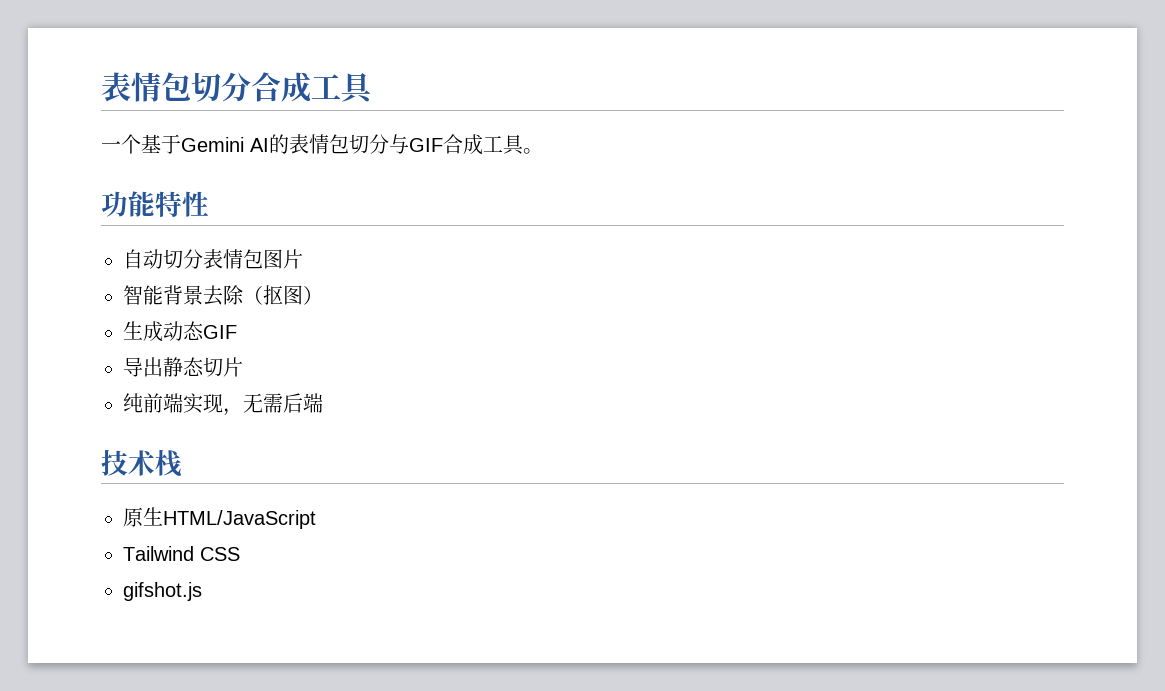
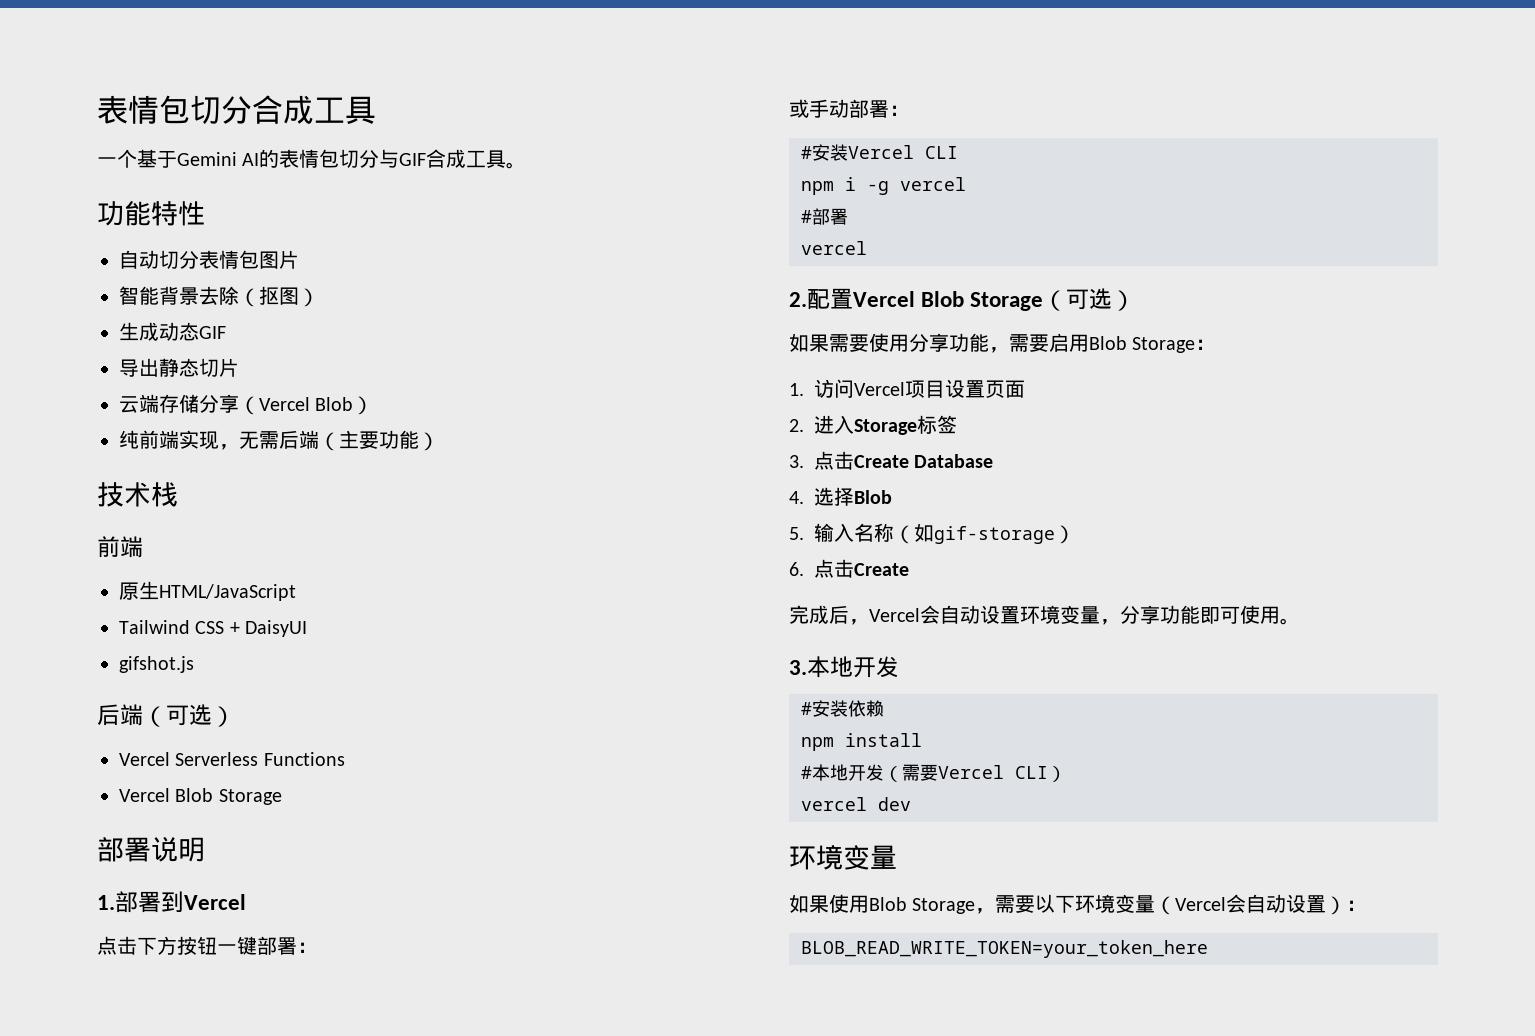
+ 云端存储分享（Vercel Blob）
- 纯前端实现，无需后端
+ 纯前端实现，无需后端（主要功能）
  技术栈
+ 前端
- Tailwind CSS
+ Tailwind CSS + DaisyUI
+ 后端（可选）
+ Vercel Serverless Functions
+ Vercel Blob Storage
+ 部署说明
+ 1.部署到Vercel
+ 点击下方按钮一键部署：
+ 或手动部署：
+ #安装Vercel CLI
+ npm i -g vercel
+ #部署
+ vercel
+ 2.配置Vercel Blob Storage（可选）
+ 如果需要使用分享功能，需要启用Blob Storage：
+ 1.访问Vercel项目设置页面
+ 2.进入Storage标签
+ 3.点击Create Database
+ 4.选择Blob
+ 5.输入名称（如gif-storage）
+ 6.点击Create
+ 完成后，Vercel会自动设置环境变量，分享功能即可使用。
+ 3.本地开发
+ #安装依赖
+ npm install
+ #本地开发（需要Vercel CLI）
+ vercel dev
+ 环境变量
+ 如果使用Blob Storage，需要以下环境变量（Vercel会自动设置）：
+ BLOB_READ_WRITE_TOKEN=your_token_here

